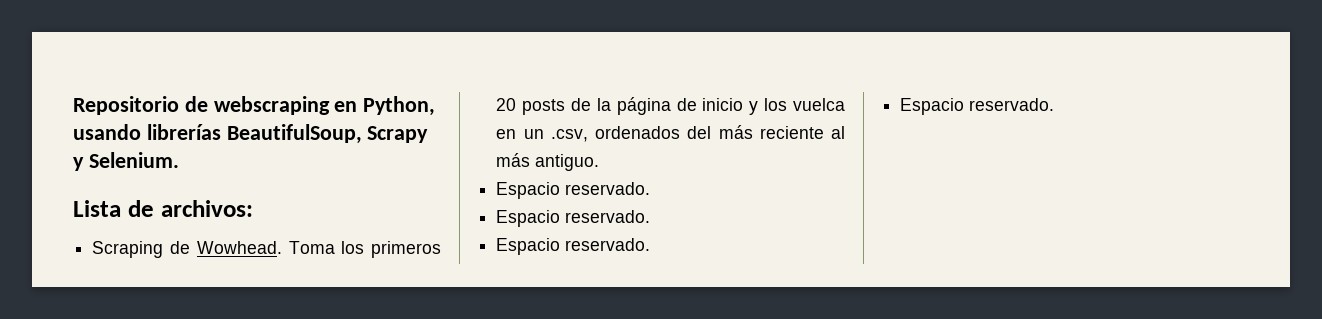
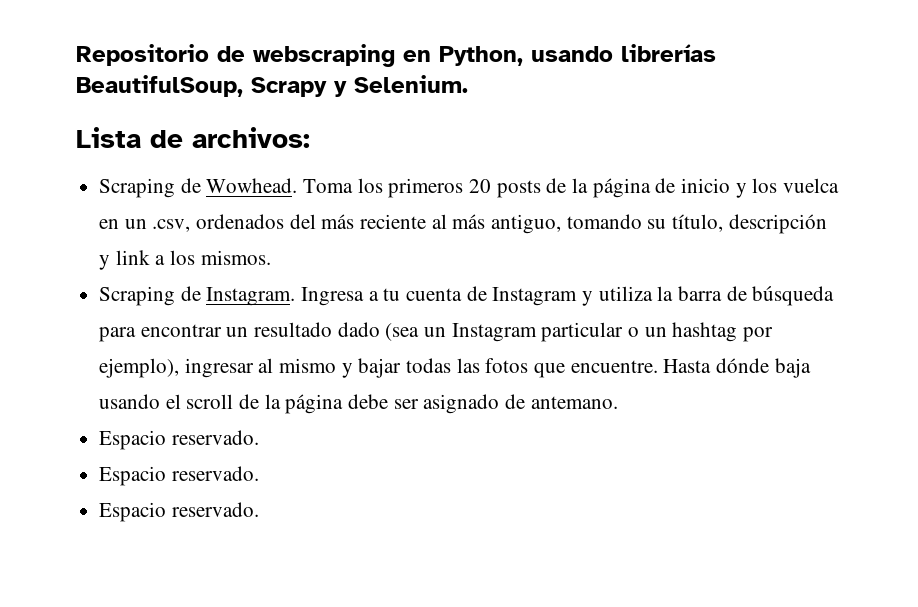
- Toma los primeros 20 posts de la página de inicio y los vuelca en un .csv, ordenados del más reciente al más antiguo.
- Espacio reservado.
+ Toma los primeros 20 posts de la página de inicio y los vuelca en un .csv, ordenados del más reciente al más antiguo, tomando su título, descripción y link a los mismos.
+ Scraping de Instagram. Ingresa a tu cuenta de Instagram y utiliza la barra de búsqueda para encontrar un resultado dado (sea un Instagram particular o un hashtag por ejemplo), ingresar al mismo y bajar todas las fotos que encuentre. Hasta dónde baja usando el scroll de la página debe ser asignado de antemano.

